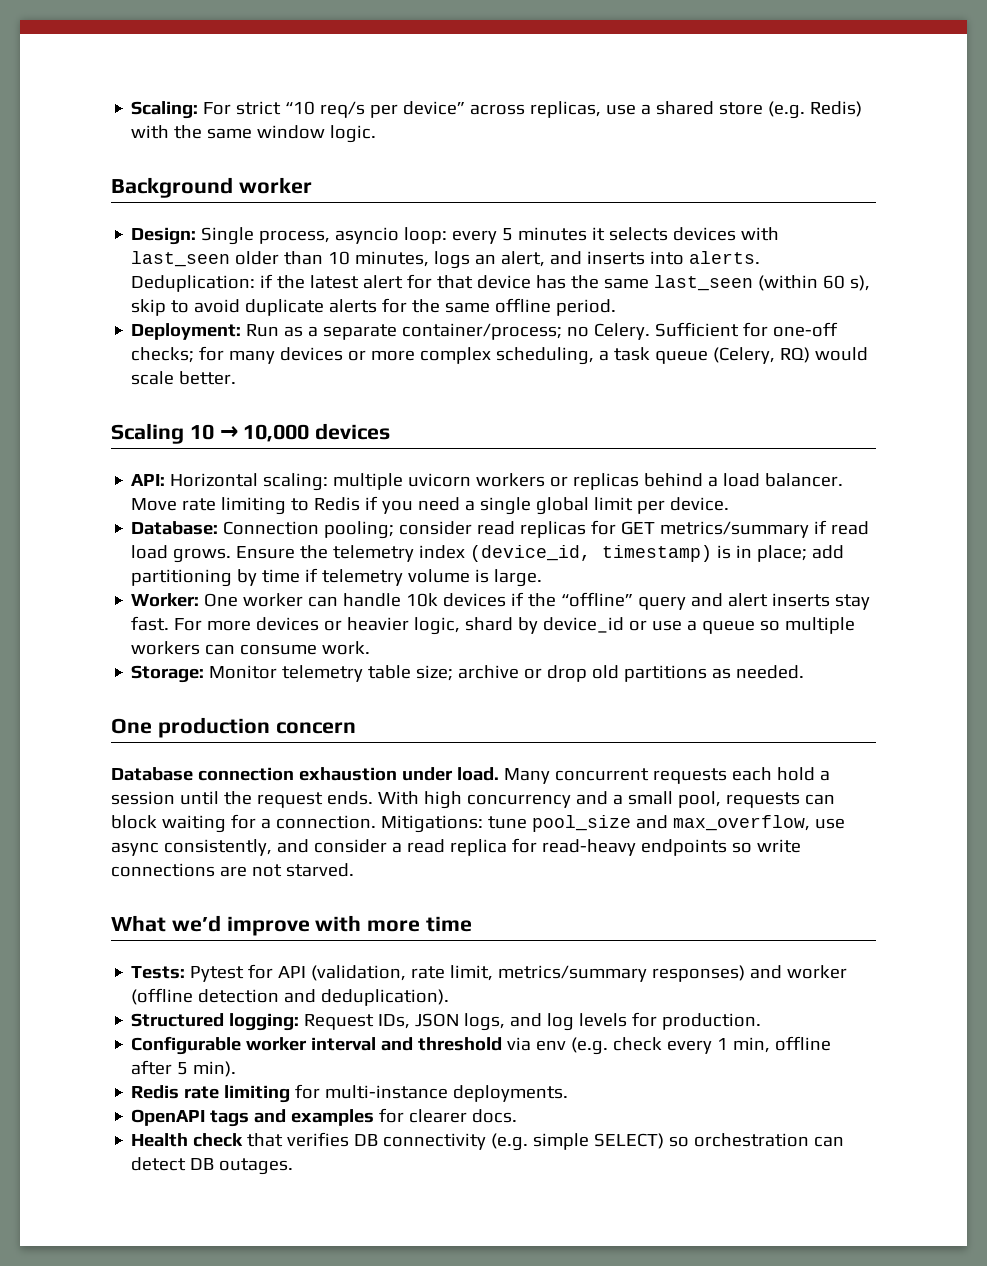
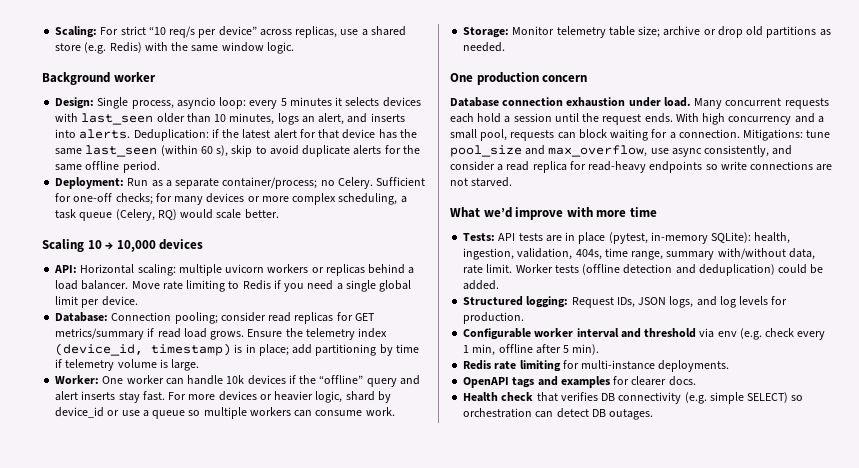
- Tests: Pytest for API (validation, rate limit, metrics/summary responses) and worker (offline detection and deduplication).
+ Tests: API tests are in place (pytest, in-memory SQLite): health, ingestion, validation, 404s, time range, summary with/without data, rate limit. Worker tests (offline detection and deduplication) could be added.

